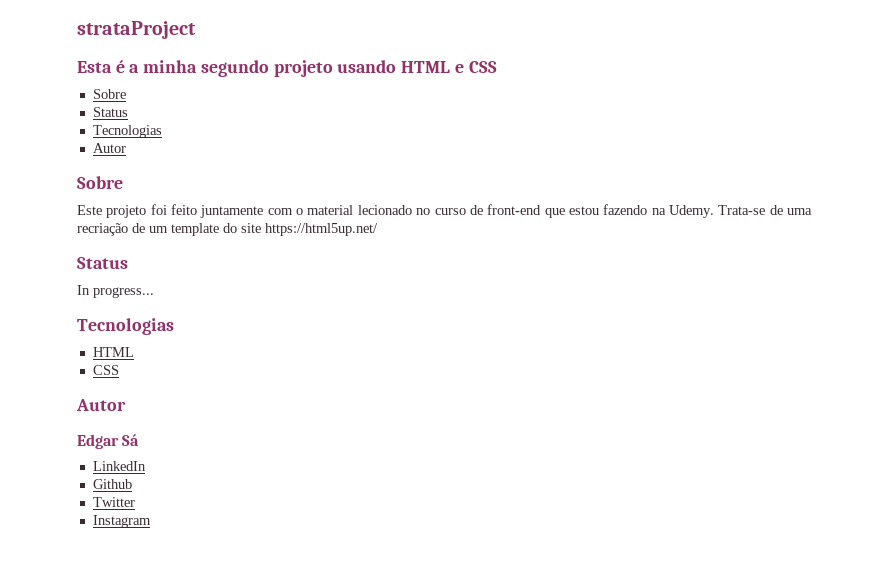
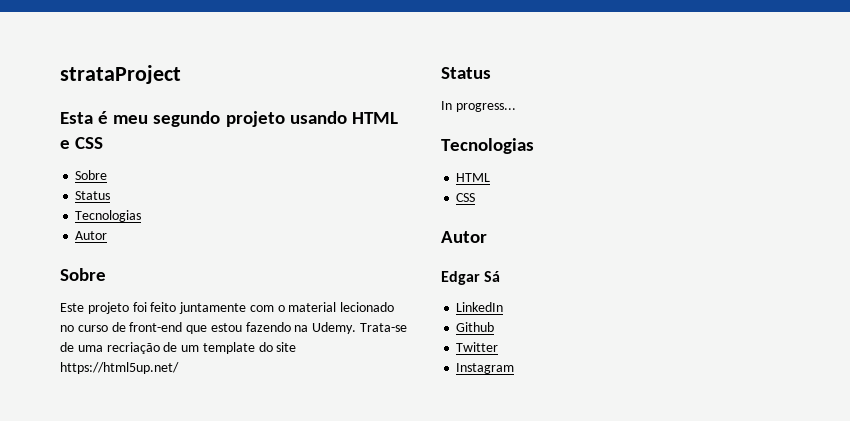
- Esta é a minha segundo projeto usando HTML e CSS
+ Esta é meu segundo projeto usando HTML e CSS

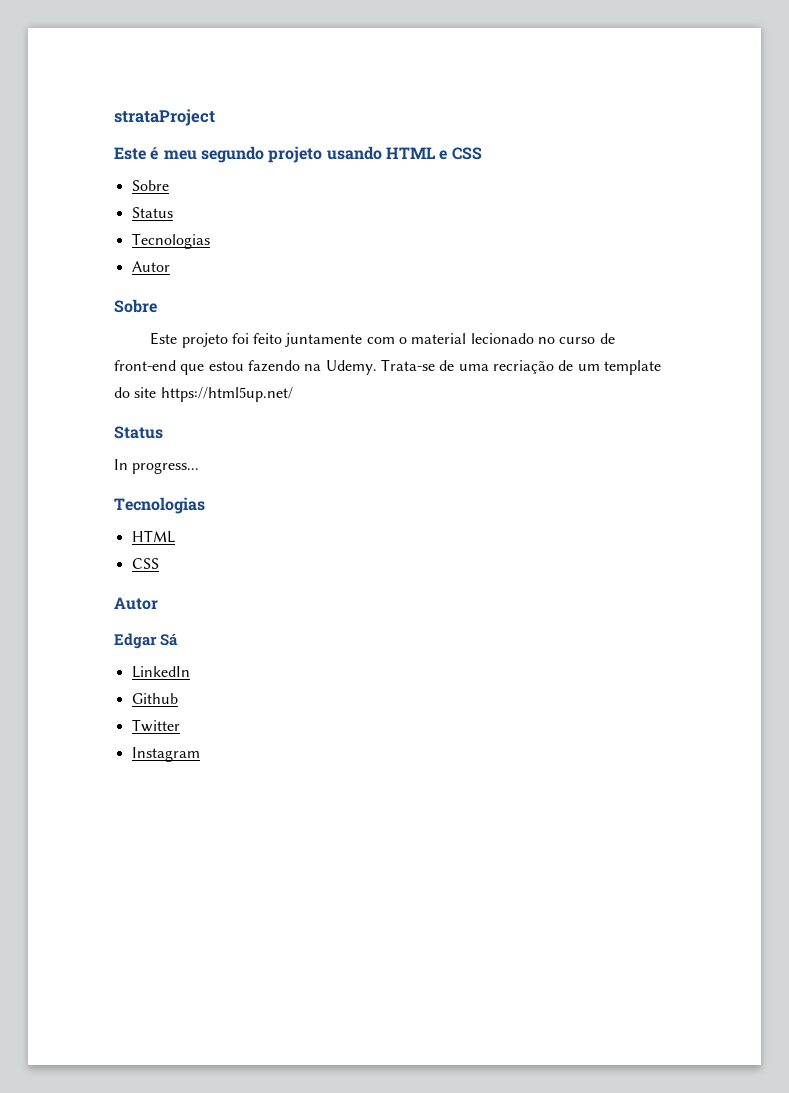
- Esta é meu segundo projeto usando HTML e CSS
+ Este é meu segundo projeto usando HTML e CSS

